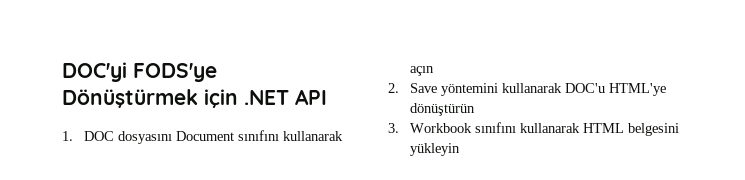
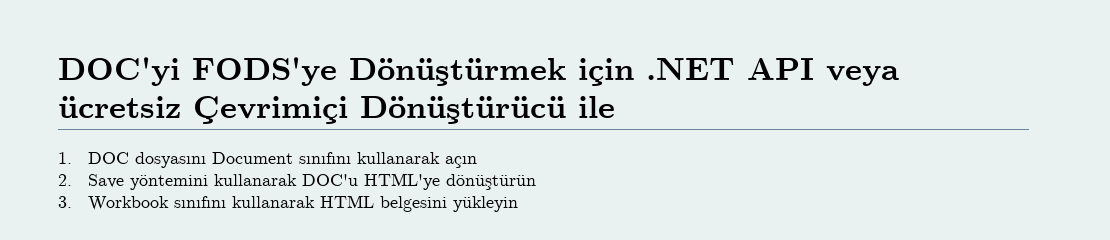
- DOC'yi FODS'ye Dönüştürmek için .NET API
+ DOC'yi FODS'ye Dönüştürmek için .NET API veya ücretsiz Çevrimiçi Dönüştürücü ile

